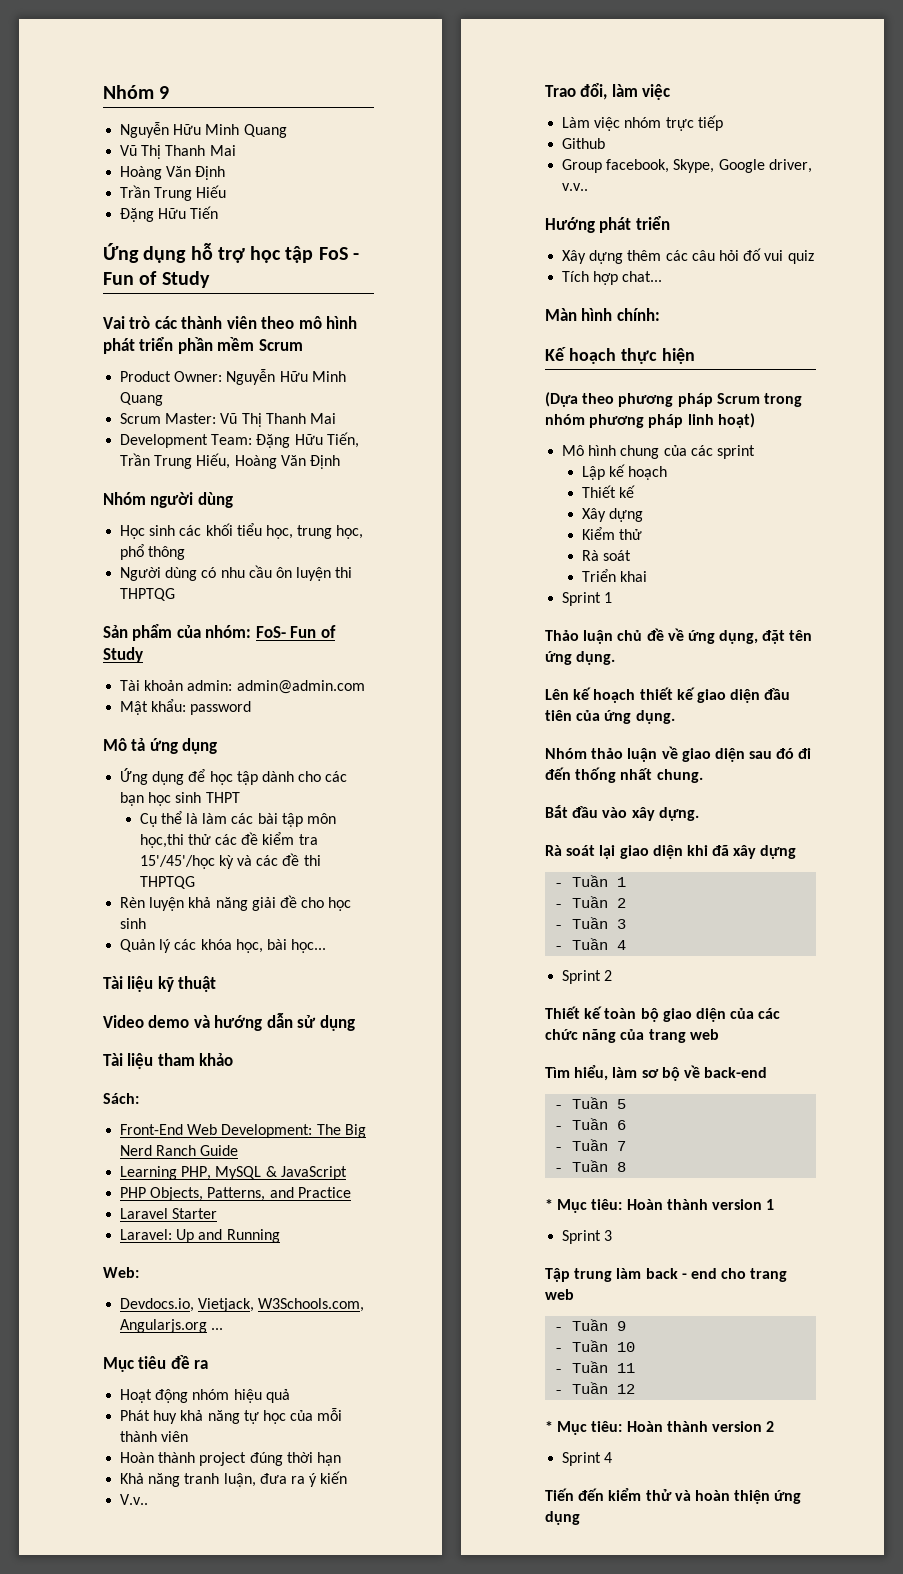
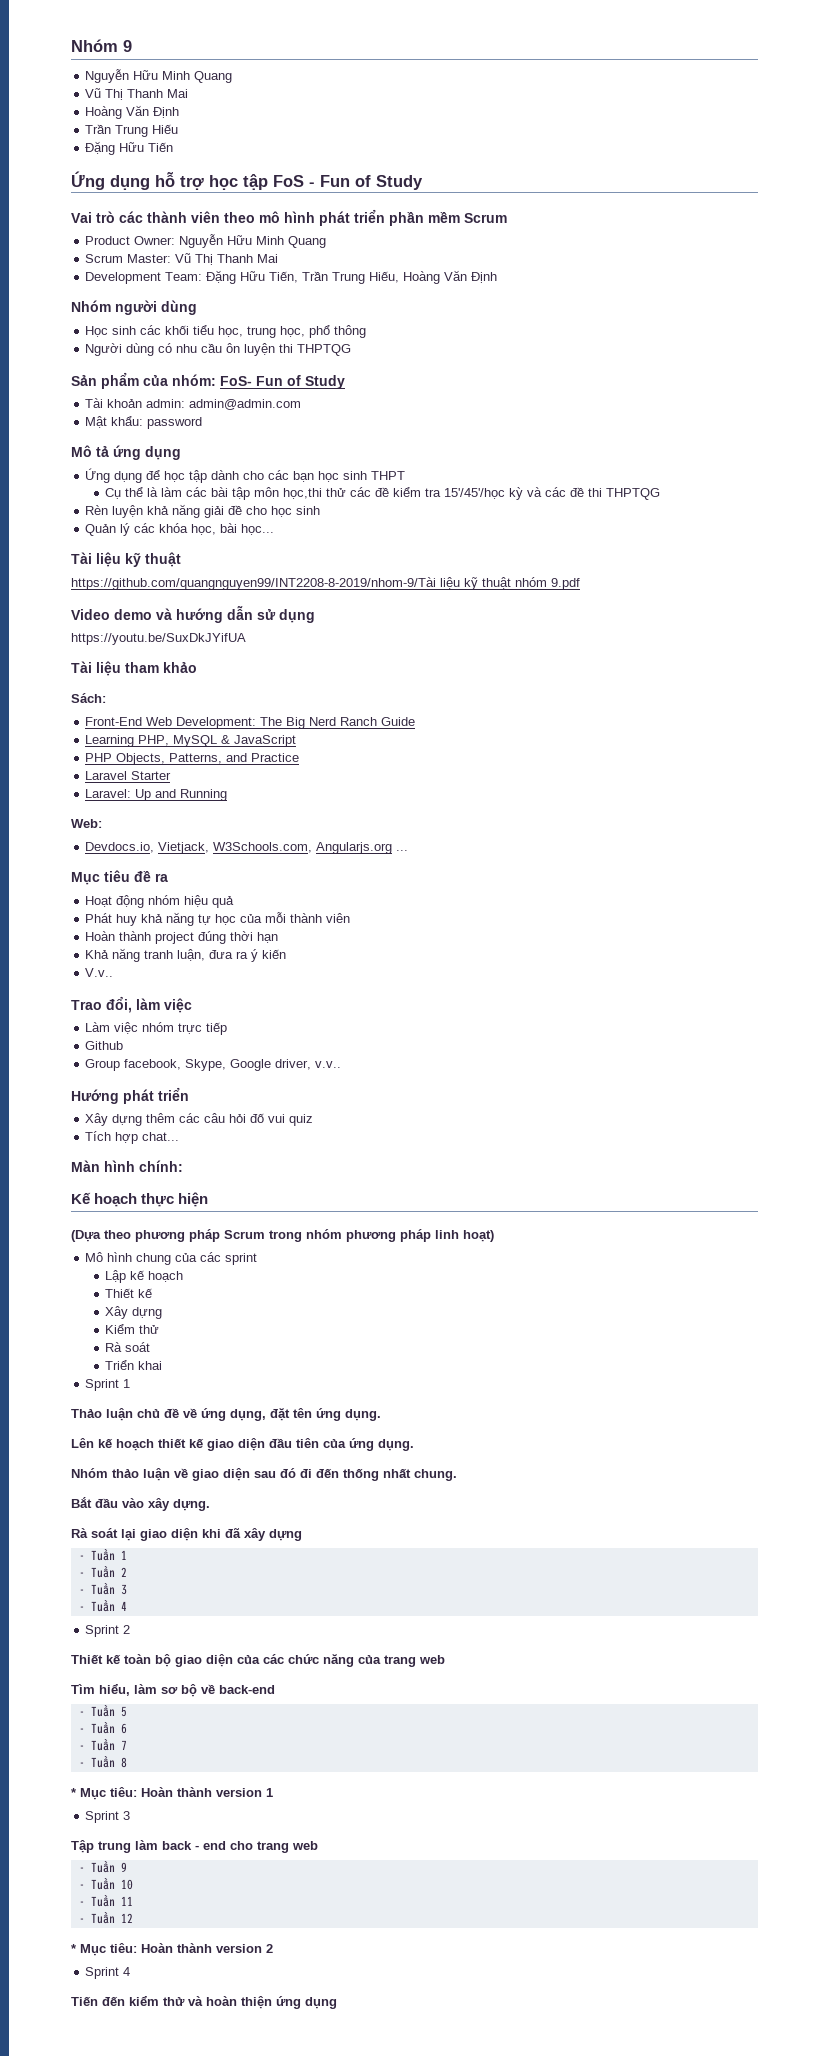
+ https://github.com/quangnguyen99/INT2208-8-2019/nhom-9/Tài liệu kỹ thuật nhóm 9.pdf
+ https://youtu.be/SuxDkJYifUA

